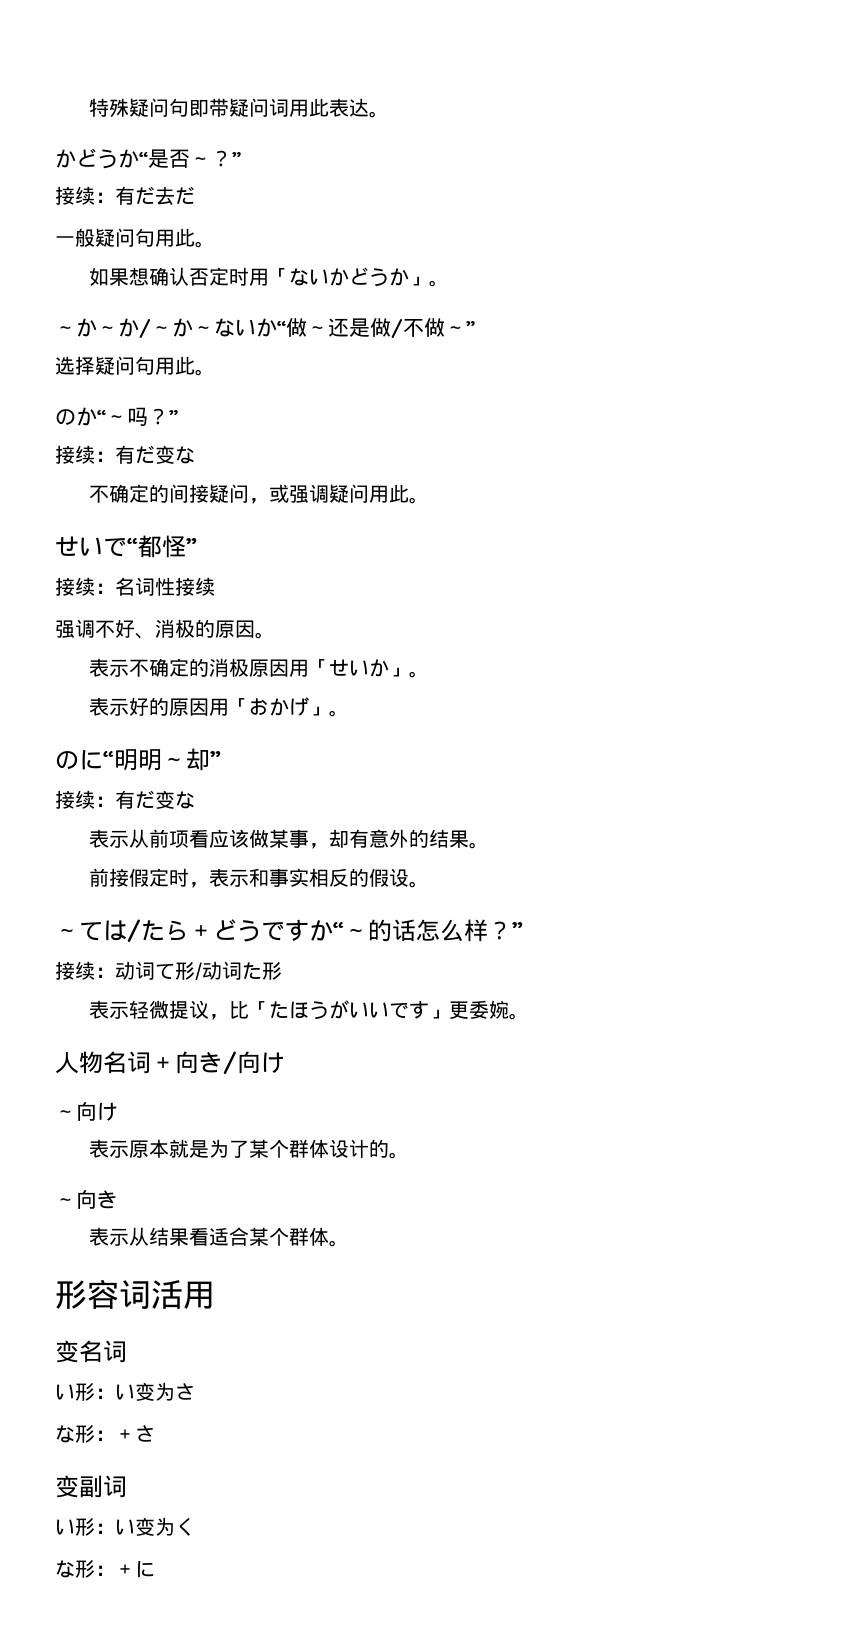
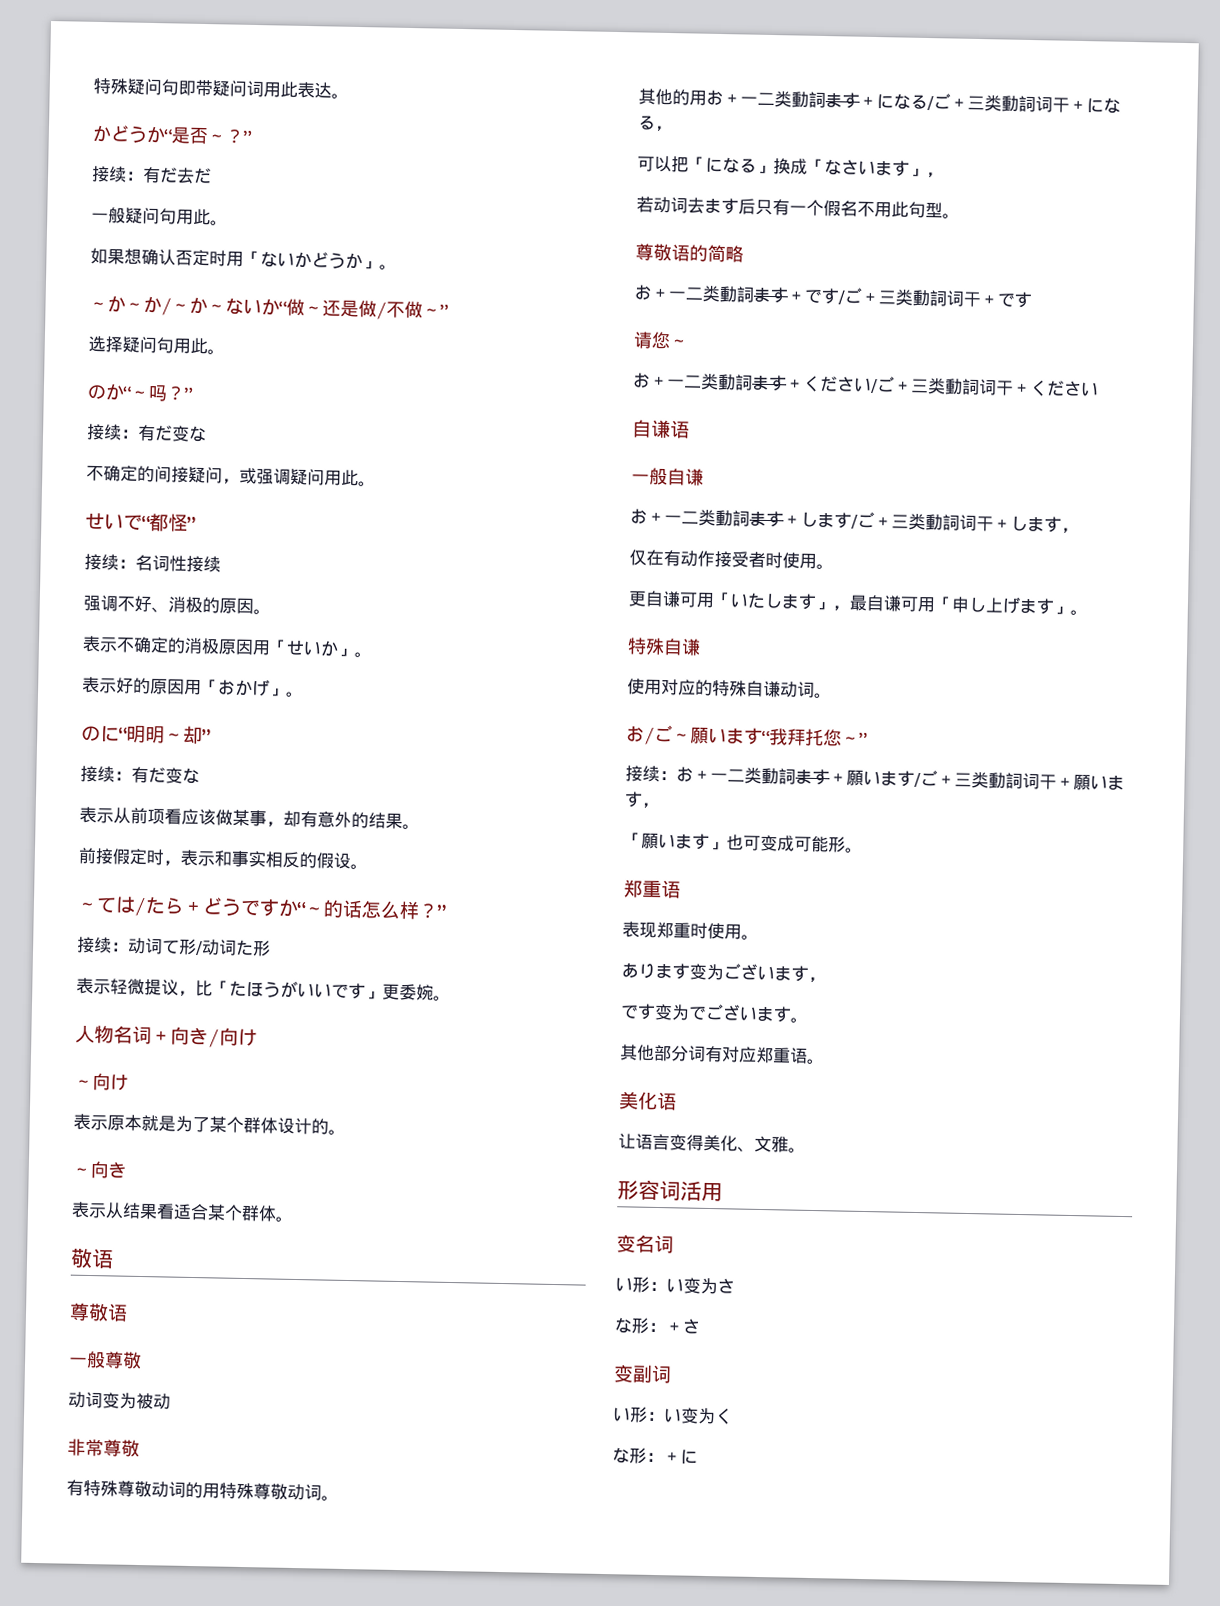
  表示从结果看适合某个群体。
+ 敬语
+ 尊敬语
+ 一般尊敬
+ 动词变为被动
+ 非常尊敬
+ 有特殊尊敬动词的用特殊尊敬动词。
+ 其他的用お＋一二类動詞ます＋になる/ご＋三类動詞词干＋になる，
+ 可以把「になる」换成「なさいます」，
+ 若动词去ます后只有一个假名不用此句型。
+ 尊敬语的简略
+ お＋一二类動詞ます＋です/ご＋三类動詞词干＋です
+ 请您～
+ お＋一二类動詞ます＋ください/ご＋三类動詞词干＋ください
+ 自谦语
+ 一般自谦
+ お＋一二类動詞ます＋します/ご＋三类動詞词干＋します，
+ 仅在有动作接受者时使用。
+ 更自谦可用「いたします」，最自谦可用「申し上げます」。
+ 特殊自谦
+ 使用对应的特殊自谦动词。
+ お/ご～願います“我拜托您～”
+ 接续：お＋一二类動詞ます＋願います/ご＋三类動詞词干＋願います，
+ 「願います」也可变成可能形。
+ 郑重语
+ 表现郑重时使用。
+ あります变为ございます，
+ です变为でございます。
+ 其他部分词有对应郑重语。
+ 美化语
+ 让语言变得美化、文雅。

